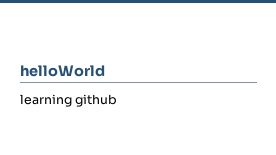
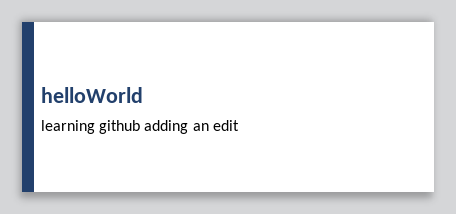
- learning github
+ learning github adding an edit

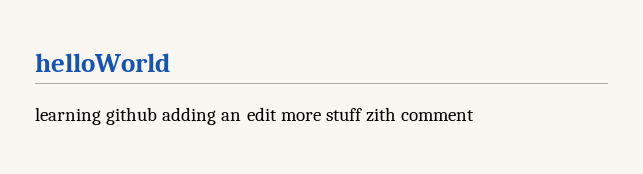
- learning github adding an edit
+ learning github adding an edit more stuff zith comment

